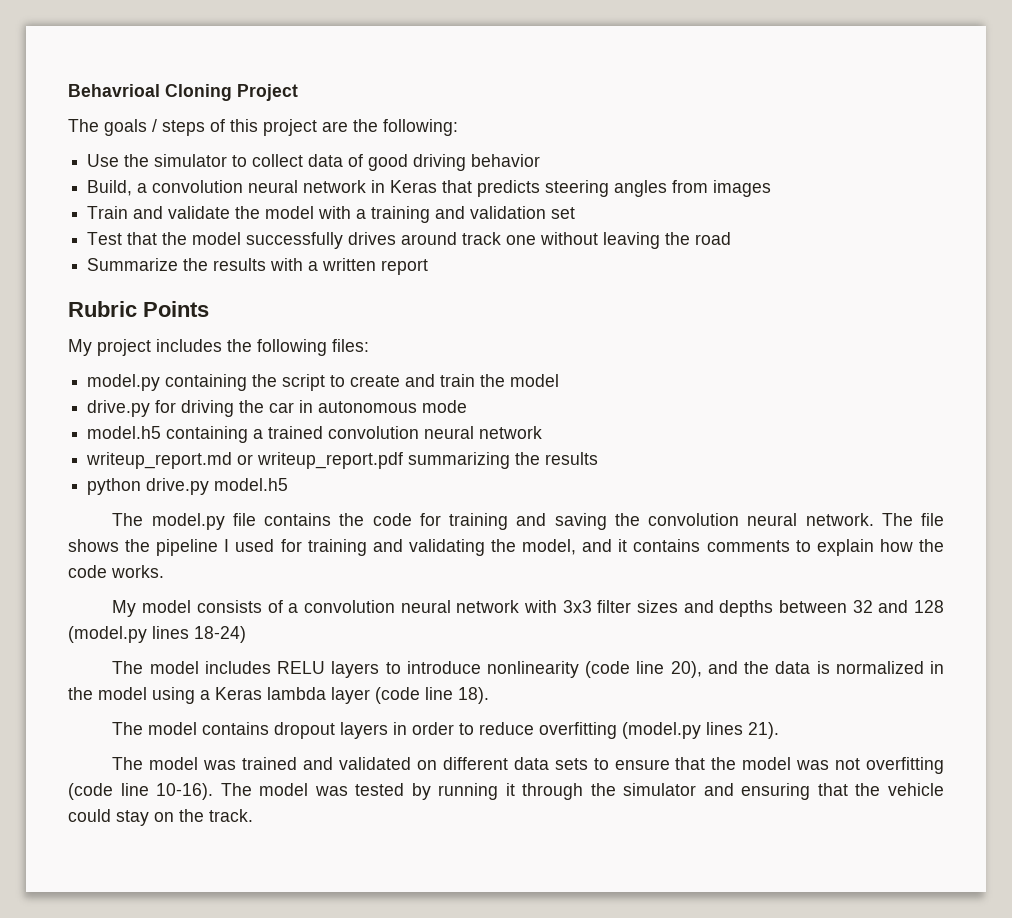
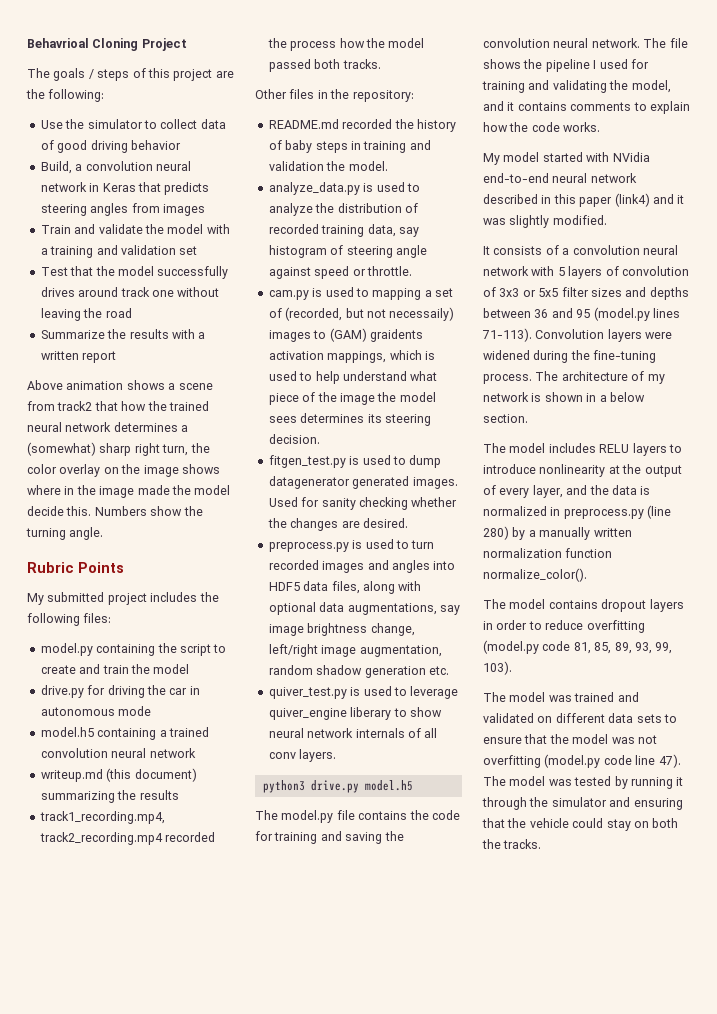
+ Above animation shows a scene from track2 that how the trained neural network determines a (somewhat) sharp right turn, the color overlay on the image shows where in the image made the model decide this. Numbers show the turning angle.
- My project includes the following files:
+ My submitted project includes the following files:
- writeup_report.md or writeup_report.pdf summarizing the results
+ writeup.md (this document) summarizing the results
- python drive.py model.h5
+ track1_recording.mp4, track2_recording.mp4 recorded the process how the model passed both tracks.
+ Other files in the repository:
+ README.md recorded the history of baby steps in training and validation the model.
+ analyze_data.py is used to analyze the distribution of recorded training data, say histogram of steering angle against speed or throttle.
+ cam.py is used to mapping a set of (recorded, but not necessaily) images to (GAM) graidents activation mappings, which is used to help understand what piece of the image the model sees determines its steering decision.
+ fitgen_test.py is used to dump datagenerator generated images. Used for sanity checking whether the changes are desired.
+ preprocess.py is used to turn recorded images and angles into HDF5 data files, along with optional data augmentations, say image brightness change, left/right image augmentation, random shadow generation etc.
+ quiver_test.py is used to leverage quiver_engine liberary to show neural network internals of all conv layers.
+ python3 drive.py model.h5
- My model consists of a convolution neural network with 3x3 filter sizes and depths between 32 and 128 (model.py lines 18-24)
+ My model started with NVidia end-to-end neural network described in this paper (link4) and it was slightly modified.
+ It consists of a convolution neural network with 5 layers of convolution of 3x3 or 5x5 filter sizes and depths between 36 and 95 (model.py lines 71-113). Convolution layers were widened during the fine-tuning process. The architecture of my network is shown in a below section.
- The model includes RELU layers to introduce nonlinearity (code line 20), and the data is normalized in the model using a Keras lambda layer (code line 18).
+ The model includes RELU layers to introduce nonlinearity at the output of every layer, and the data is normalized in preprocess.py (line 280) by a manually written normalization function normalize_color().
- The model contains dropout layers in order to reduce overfitting (model.py lines 21).
+ The model contains dropout layers in order to reduce overfitting (model.py code 81, 85, 89, 93, 99, 103).
- The model was trained and validated on different data sets to ensure that the model was not overfitting (code line 10-16).
+ The model was trained and validated on different data sets to ensure that the model was not overfitting (model.py code line 47).
- The model was tested by running it through the simulator and ensuring that the vehicle could stay on the track.
+ The model was tested by running it through the simulator and ensuring that the vehicle could stay on both the tracks.

